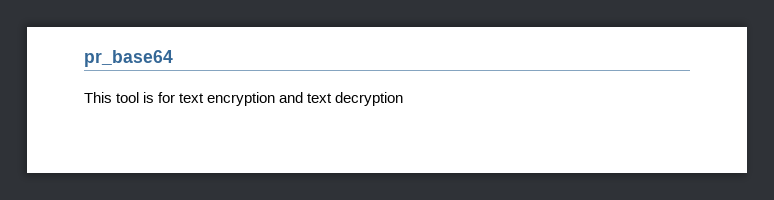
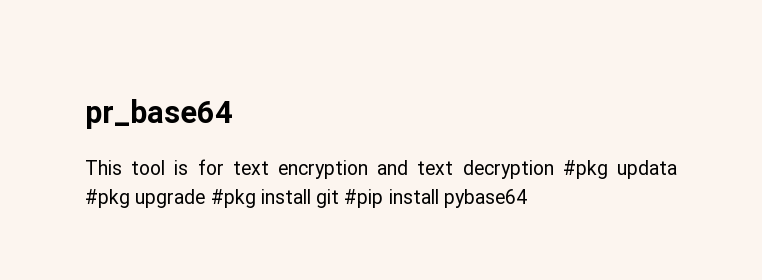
- This tool is for text encryption and text decryption
+ This tool is for text encryption and text decryption #pkg updata #pkg upgrade #pkg install git #pip install pybase64

